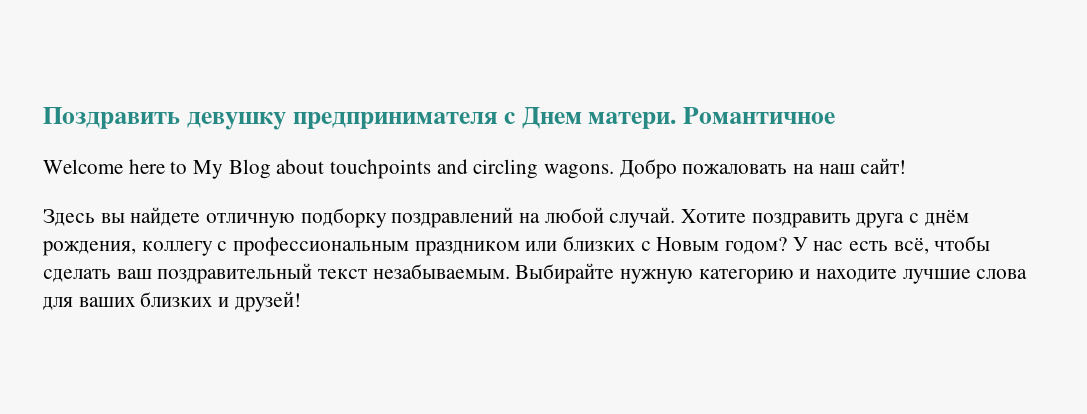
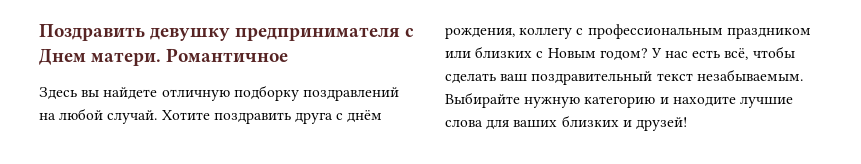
- Welcome here to My Blog about touchpoints and circling wagons. Добро пожаловать на наш сайт!

